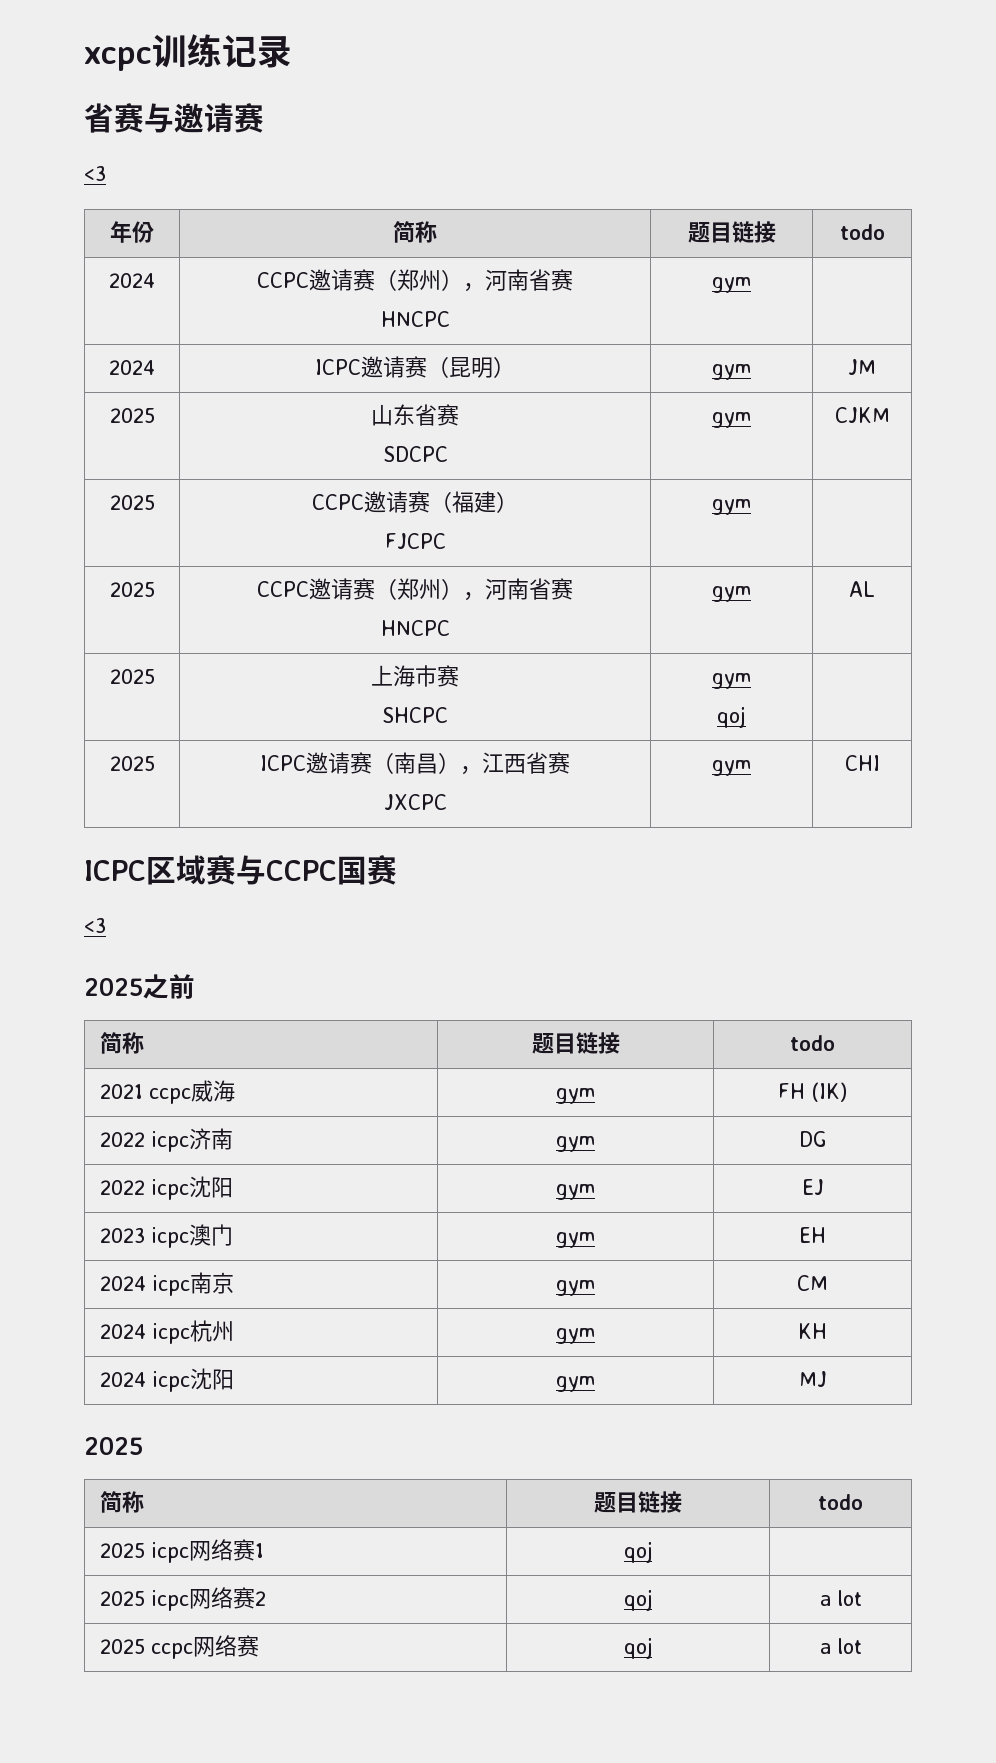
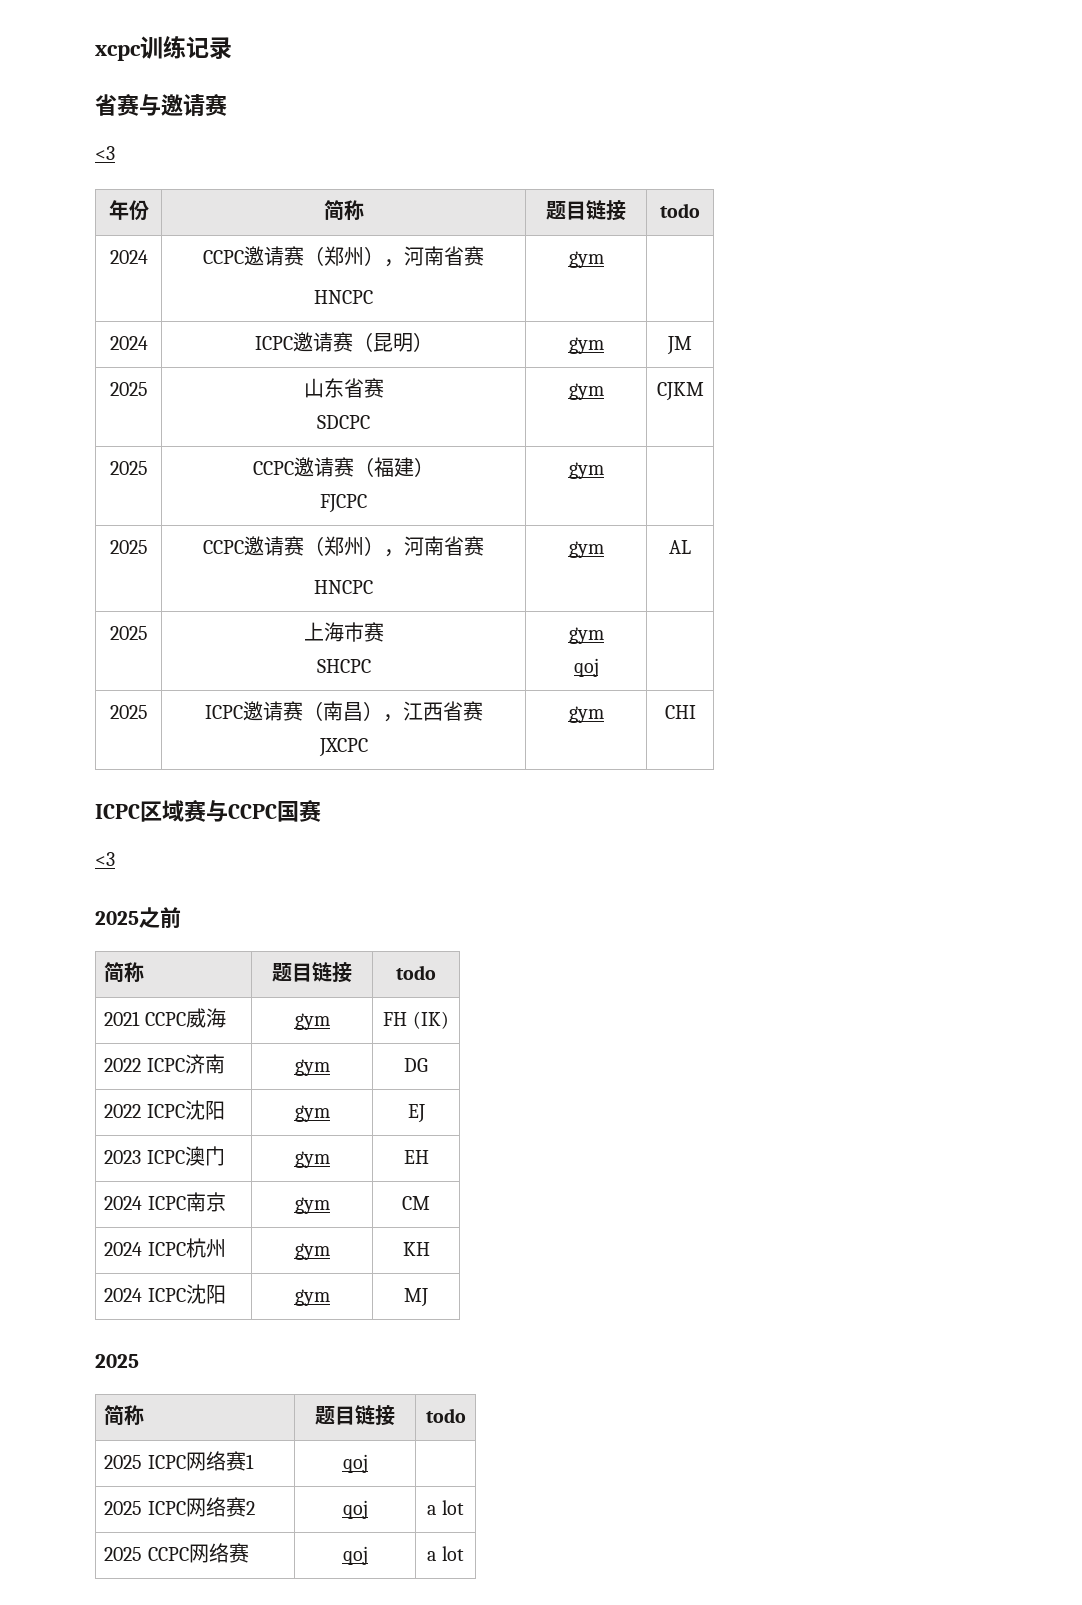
- 2021 ccpc威海 | gym | FH (IK)
+ 2021 CCPC威海 | gym | FH (IK)
- 2022 icpc济南 | gym | DG
+ 2022 ICPC济南 | gym | DG
- 2022 icpc沈阳 | gym | EJ
+ 2022 ICPC沈阳 | gym | EJ
- 2023 icpc澳门 | gym | EH
+ 2023 ICPC澳门 | gym | EH
- 2024 icpc南京 | gym | CM
+ 2024 ICPC南京 | gym | CM
- 2024 icpc杭州 | gym | KH
+ 2024 ICPC杭州 | gym | KH
- 2024 icpc沈阳 | gym | MJ
+ 2024 ICPC沈阳 | gym | MJ
- 2025 icpc网络赛1 | qoj |
+ 2025 ICPC网络赛1 | qoj |
- 2025 icpc网络赛2 | qoj | a lot
+ 2025 ICPC网络赛2 | qoj | a lot
- 2025 ccpc网络赛 | qoj | a lot
+ 2025 CCPC网络赛 | qoj | a lot

